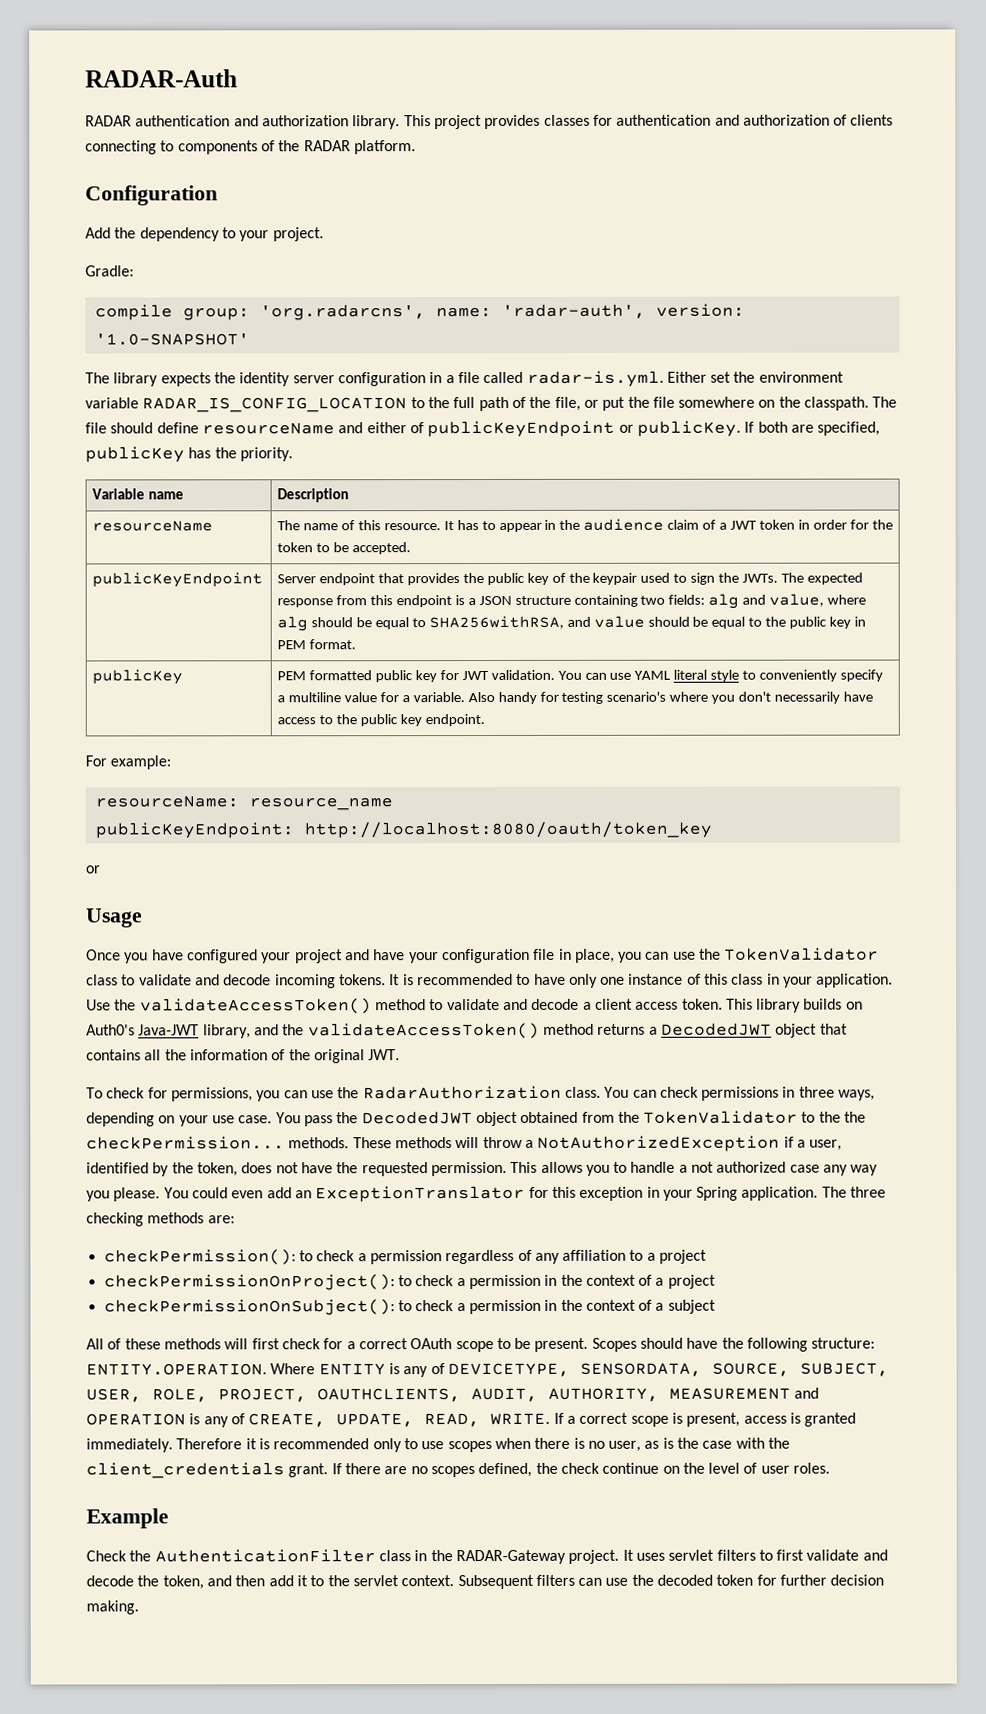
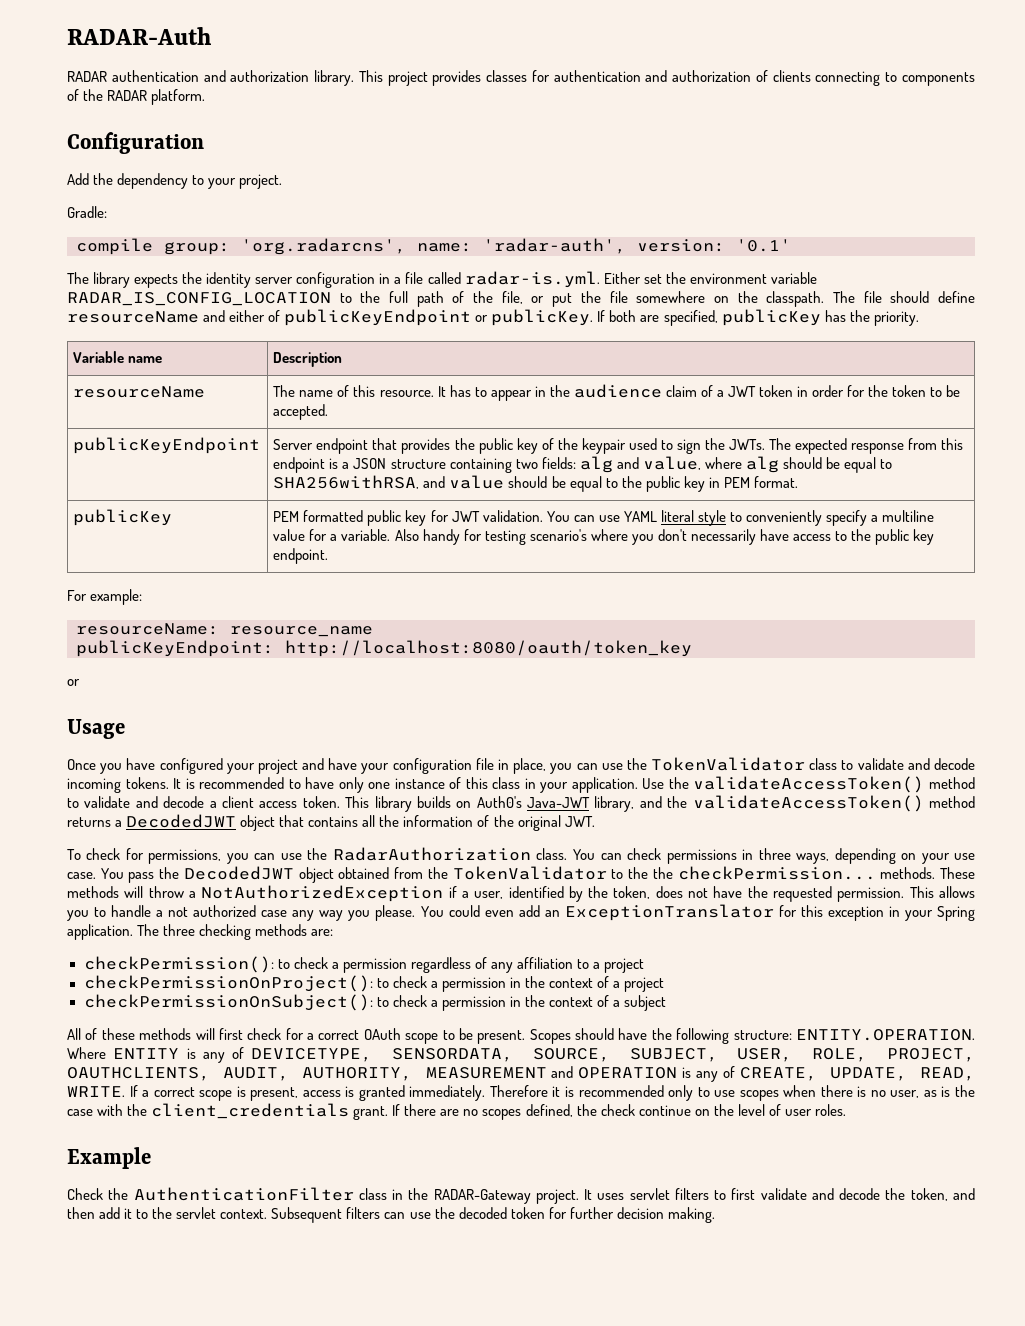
- compile group: 'org.radarcns', name: 'radar-auth', version: '1.0-SNAPSHOT'
+ compile group: 'org.radarcns', name: 'radar-auth', version: '0.1'

